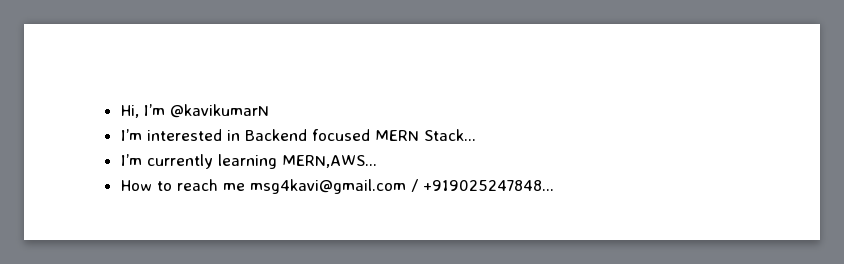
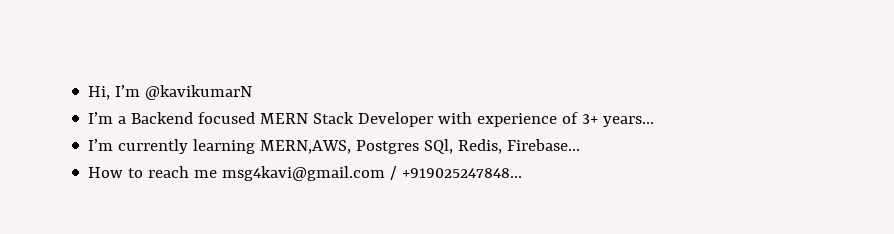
- I’m interested in Backend focused MERN Stack...
- I’m currently learning MERN,AWS...
+ I’m a Backend focused MERN Stack Developer with experience of 3+ years...
+ I’m currently learning MERN,AWS, Postgres SQl, Redis, Firebase...

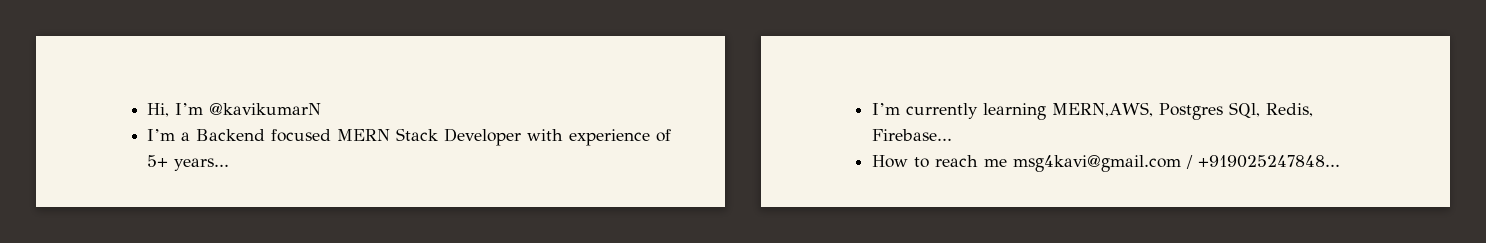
- I’m a Backend focused MERN Stack Developer with experience of 3+ years...
+ I’m a Backend focused MERN Stack Developer with experience of 5+ years...

